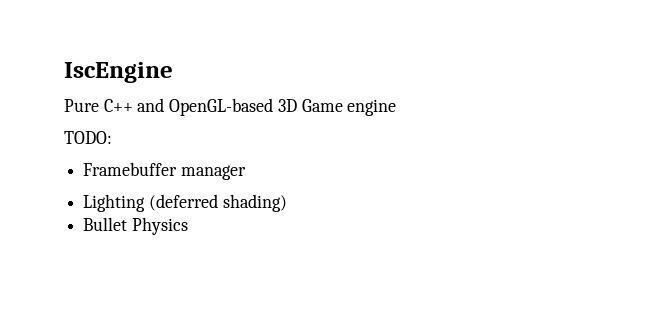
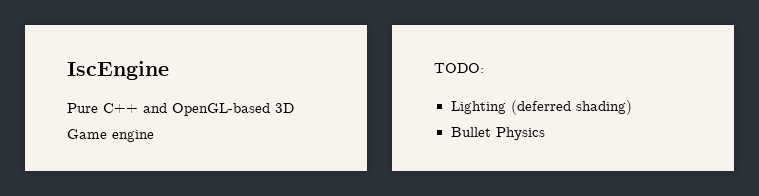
- Framebuffer manager

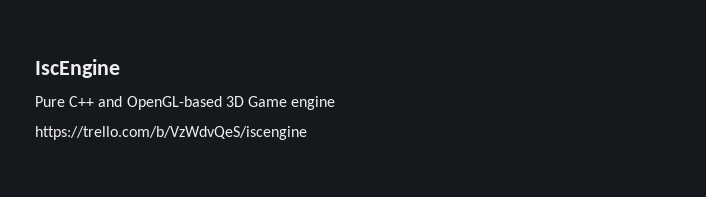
- TODO:
- Lighting (deferred shading)
- Bullet Physics
+ https://trello.com/b/VzWdvQeS/iscengine

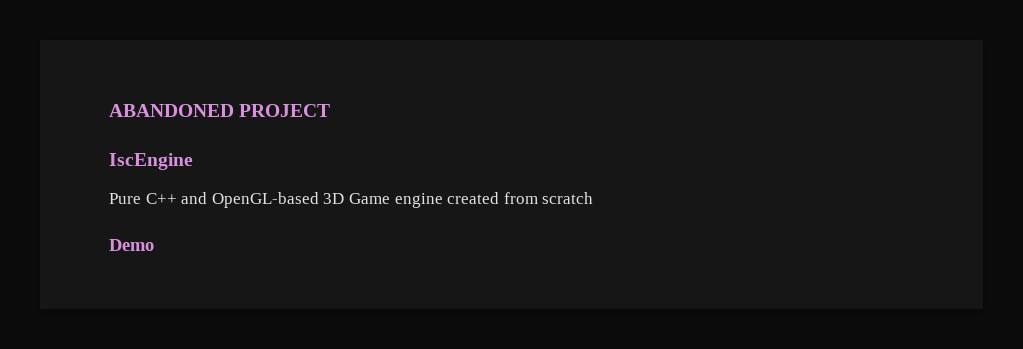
+ ABANDONED PROJECT
- Pure C++ and OpenGL-based 3D Game engine
- https://trello.com/b/VzWdvQeS/iscengine
+ Pure C++ and OpenGL-based 3D Game engine created from scratch
+ Demo

